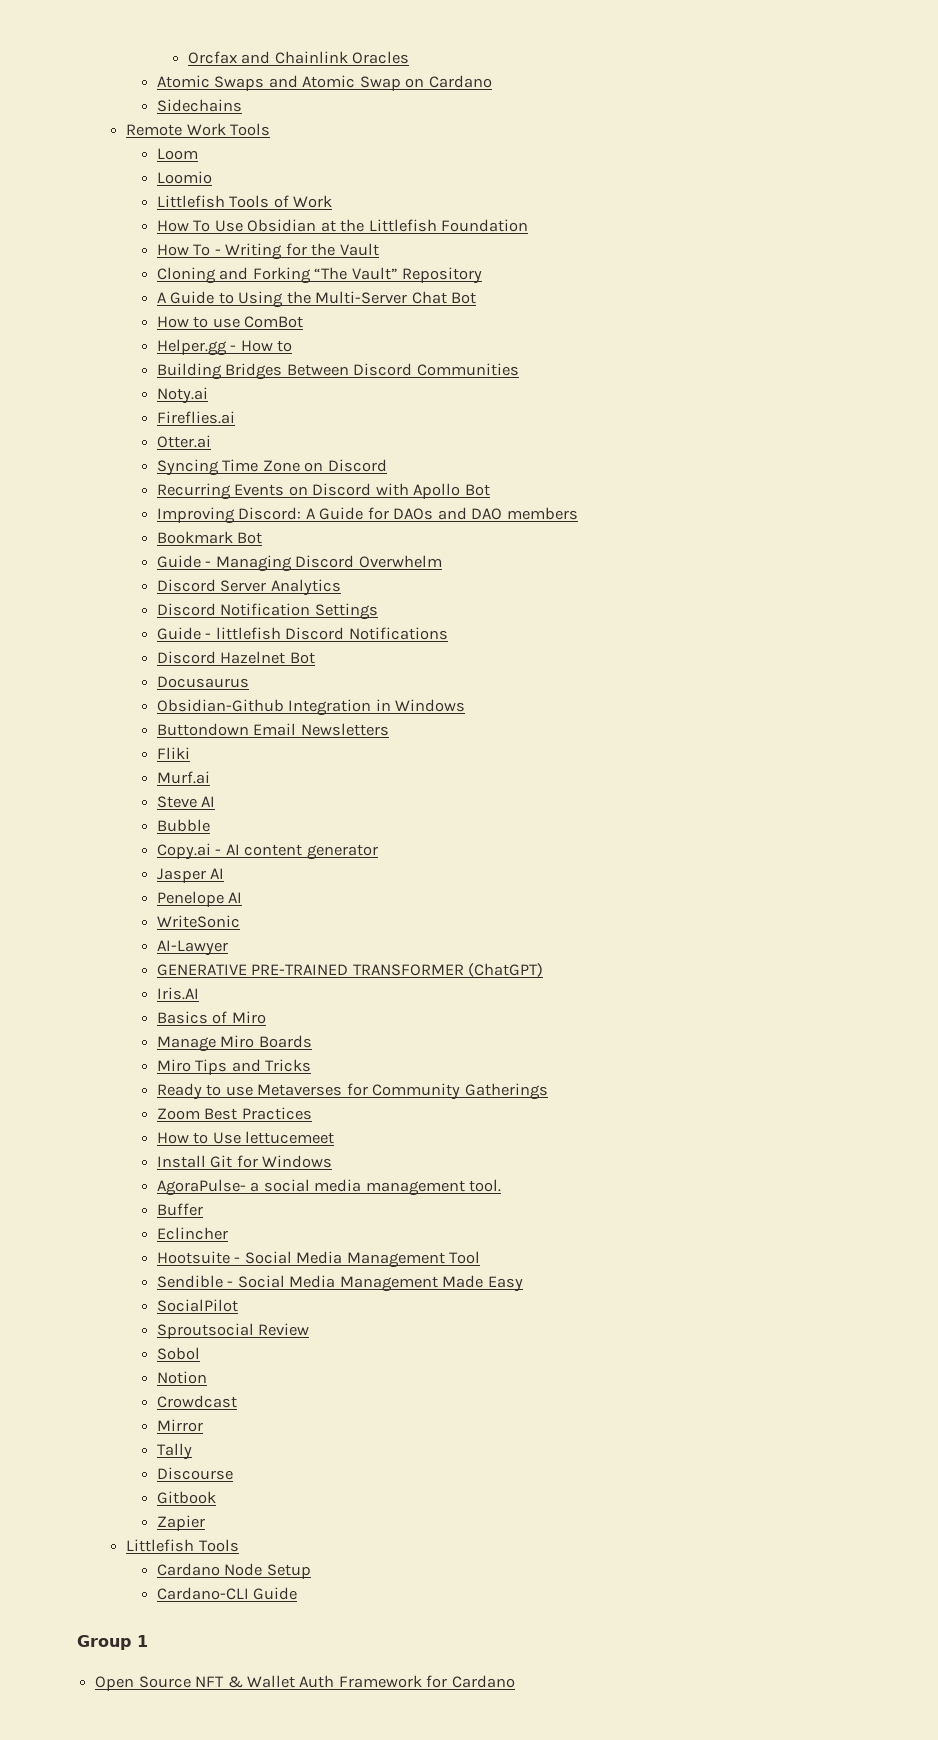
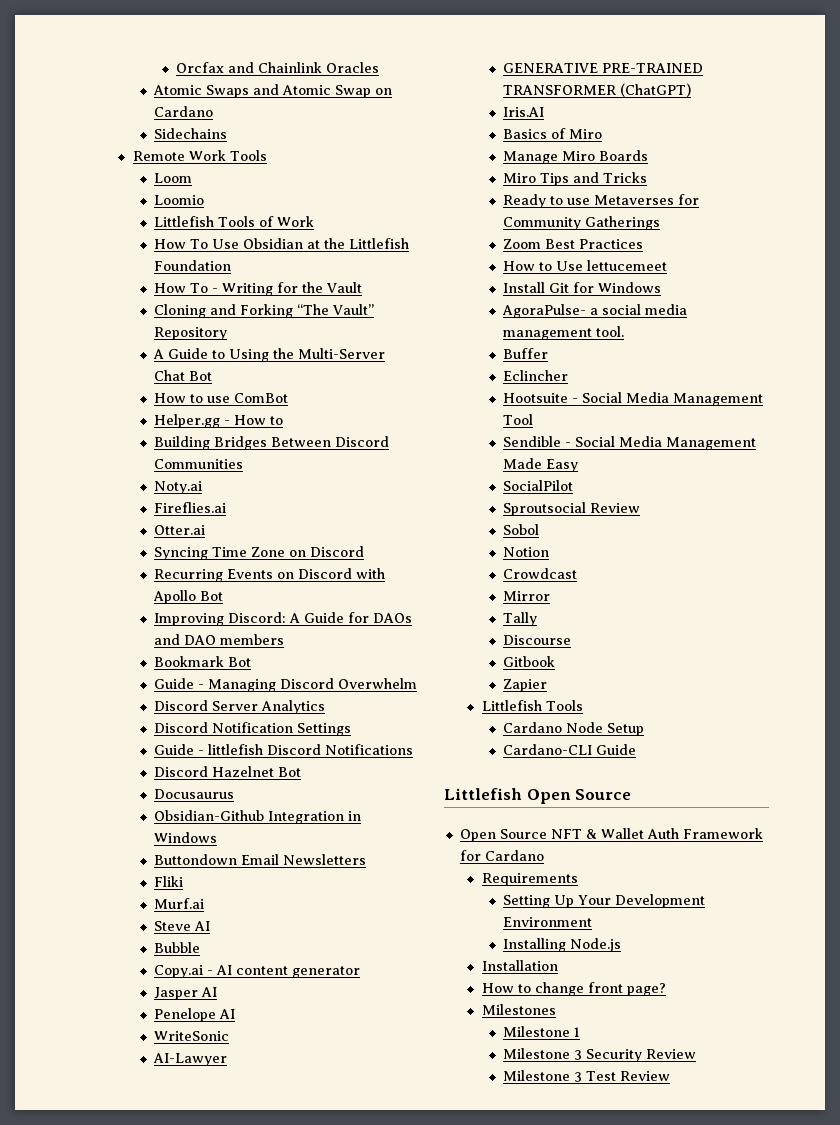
- Group 1
+ Littlefish Open Source
+ Requirements
+ Setting Up Your Development Environment
+ Installing Node.js
+ Installation
+ How to change front page?
+ Milestones
+ Milestone 1
+ Milestone 3 Security Review
+ Milestone 3 Test Review

